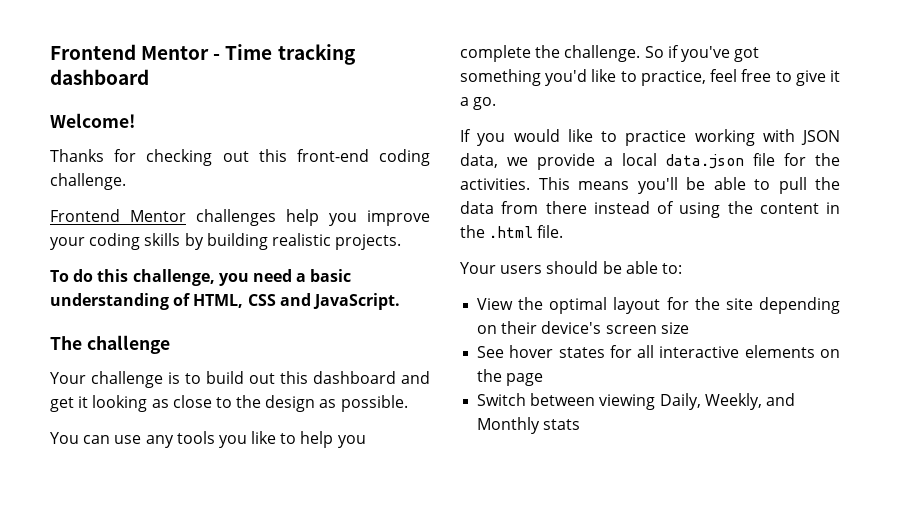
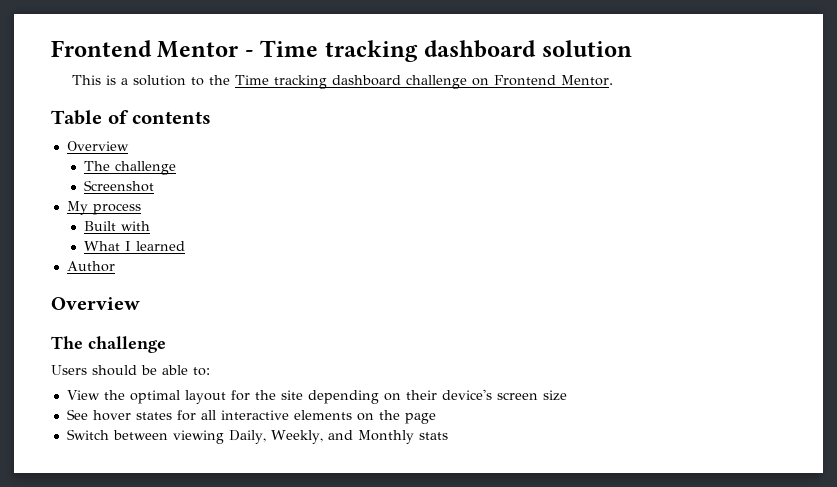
- Frontend Mentor - Time tracking dashboard
- Welcome!
- Thanks for checking out this front-end coding challenge.
- Frontend Mentor challenges help you improve your coding skills by building realistic projects.
- To do this challenge, you need a basic understanding of HTML, CSS and JavaScript.
+ Frontend Mentor - Time tracking dashboard solution
+ This is a solution to the Time tracking dashboard challenge on Frontend Mentor.
+ Table of contents
+ Overview
  The challenge
- Your challenge is to build out this dashboard and get it looking as close to the design as possible.
- You can use any tools you like to help you complete the challenge. So if you've got something you'd like to practice, feel free to give it a go.
- If you would like to practice working with JSON data, we provide a local data.json file for the activities. This means you'll be able to pull the data from there instead of using the content in the .html file.
- Your users should be able to:
+ Screenshot
+ My process
+ Built with
+ What I learned
+ Author
+ Overview
+ The challenge
+ Users should be able to:

